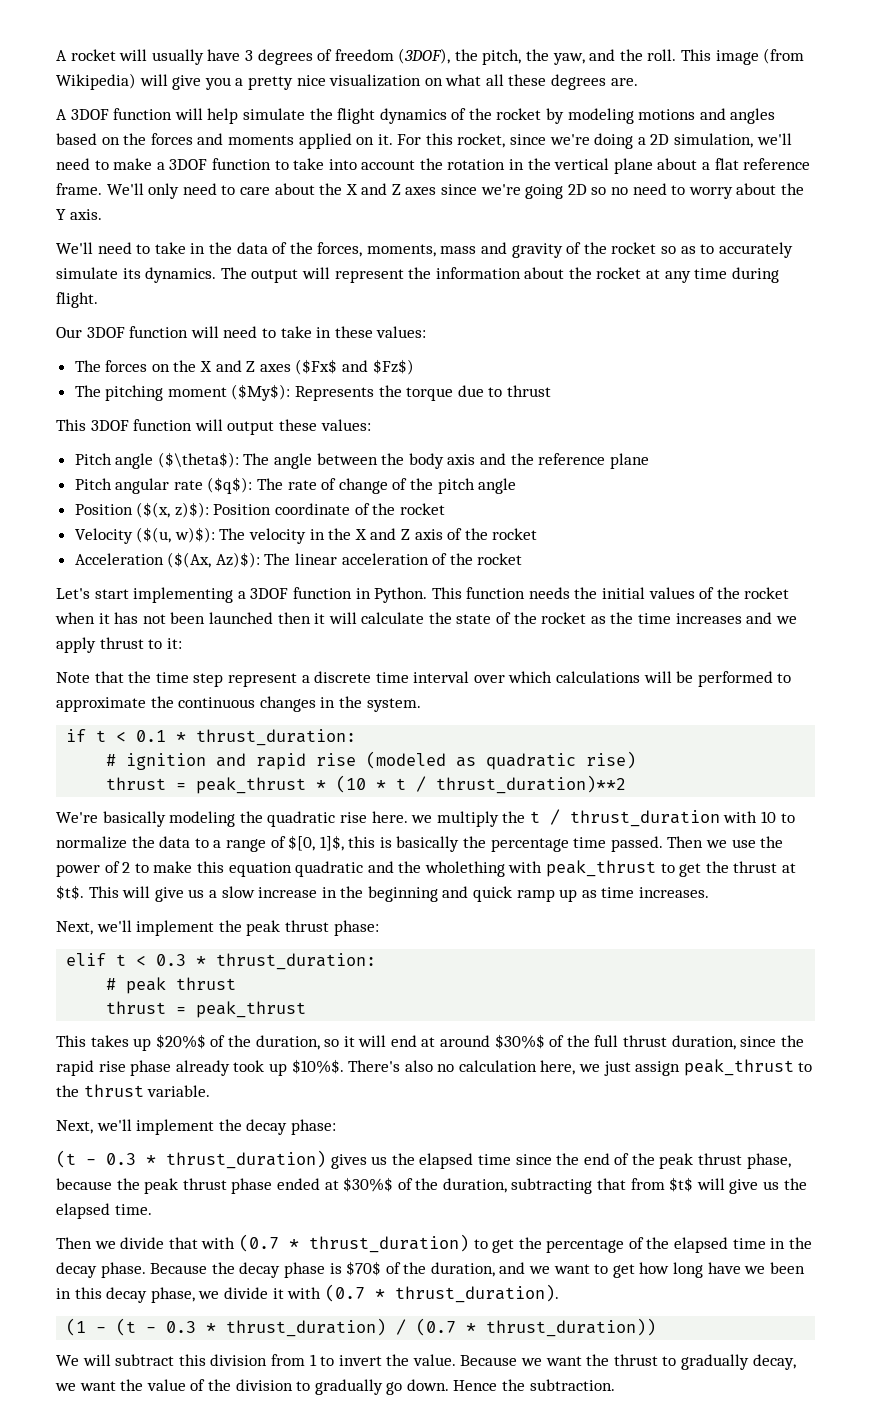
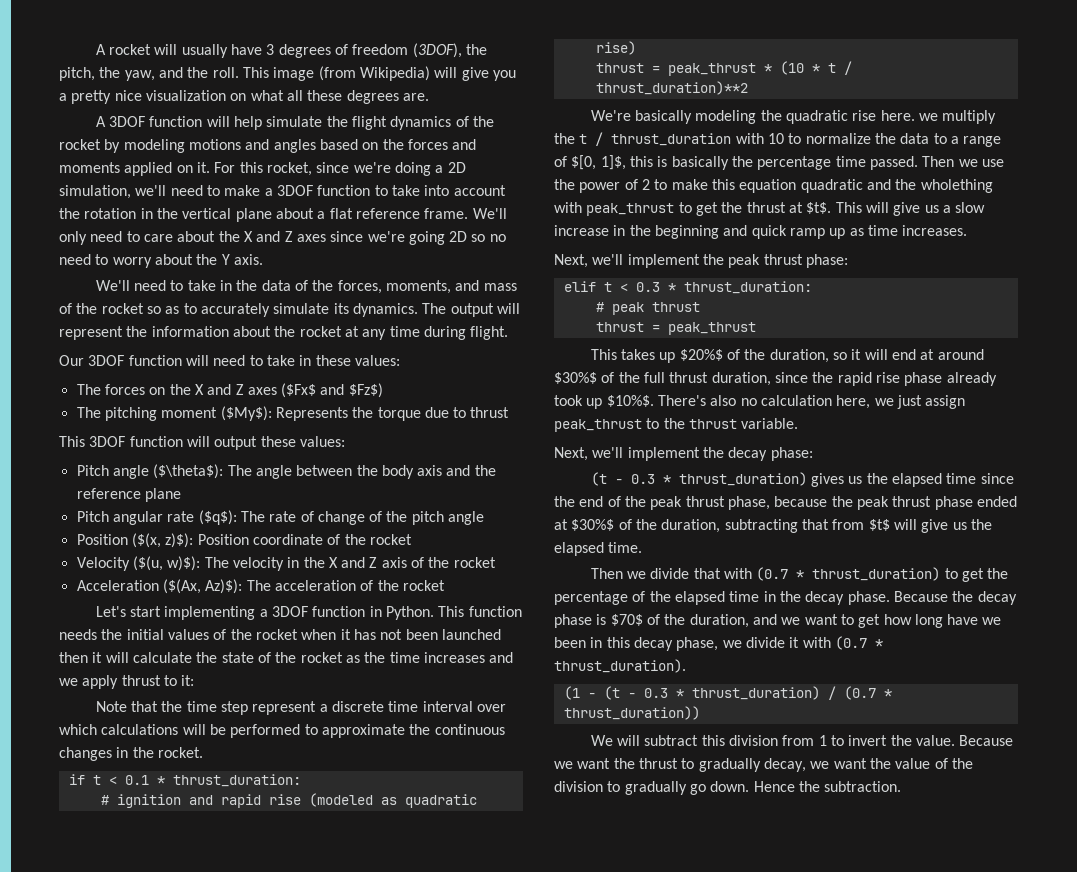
- We'll need to take in the data of the forces, moments, mass and gravity of the rocket so as to accurately simulate its dynamics.
+ We'll need to take in the data of the forces, moments, and mass of the rocket so as to accurately simulate its dynamics.
- Acceleration ($(Ax, Az)$): The linear acceleration of the rocket
+ Acceleration ($(Ax, Az)$): The acceleration of the rocket
- Note that the time step represent a discrete time interval over which calculations will be performed to approximate the continuous changes in the system.
+ Note that the time step represent a discrete time interval over which calculations will be performed to approximate the continuous changes in the rocket.

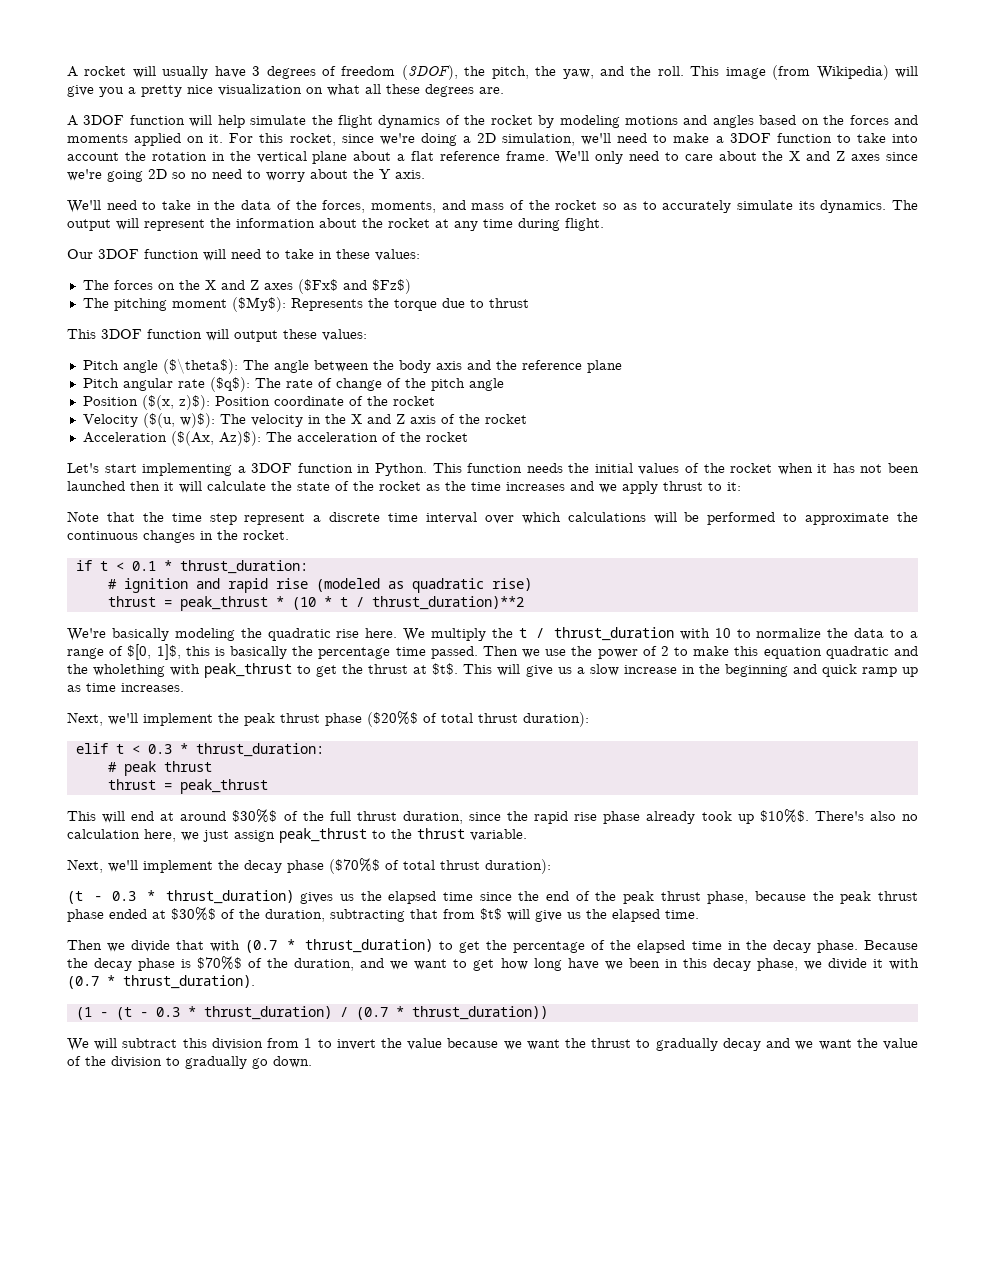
- We're basically modeling the quadratic rise here. we multiply the t / thrust_duration with 10 to normalize the data to a range of $[0, 1]$, this is basically the percentage time passed.
+ We're basically modeling the quadratic rise here. We multiply the t / thrust_duration with 10 to normalize the data to a range of $[0, 1]$, this is basically the percentage time passed.
- Next, we'll implement the peak thrust phase:
+ Next, we'll implement the peak thrust phase ($20%$ of total thrust duration):
- This takes up $20%$ of the duration, so it will end at around $30%$ of the full thrust duration, since the rapid rise phase already took up $10%$.
+ This will end at around $30%$ of the full thrust duration, since the rapid rise phase already took up $10%$.
- Next, we'll implement the decay phase:
+ Next, we'll implement the decay phase ($70%$ of total thrust duration):
- Because the decay phase is $70$ of the duration, and we want to get how long have we been in this decay phase, we divide it with (0.7 * thrust_duration).
+ Because the decay phase is $70%$ of the duration, and we want to get how long have we been in this decay phase, we divide it with (0.7 * thrust_duration).
- We will subtract this division from 1 to invert the value. Because we want the thrust to gradually decay, we want the value of the division to gradually go down. Hence the subtraction.
+ We will subtract this division from 1 to invert the value because we want the thrust to gradually decay and we want the value of the division to gradually go down.

